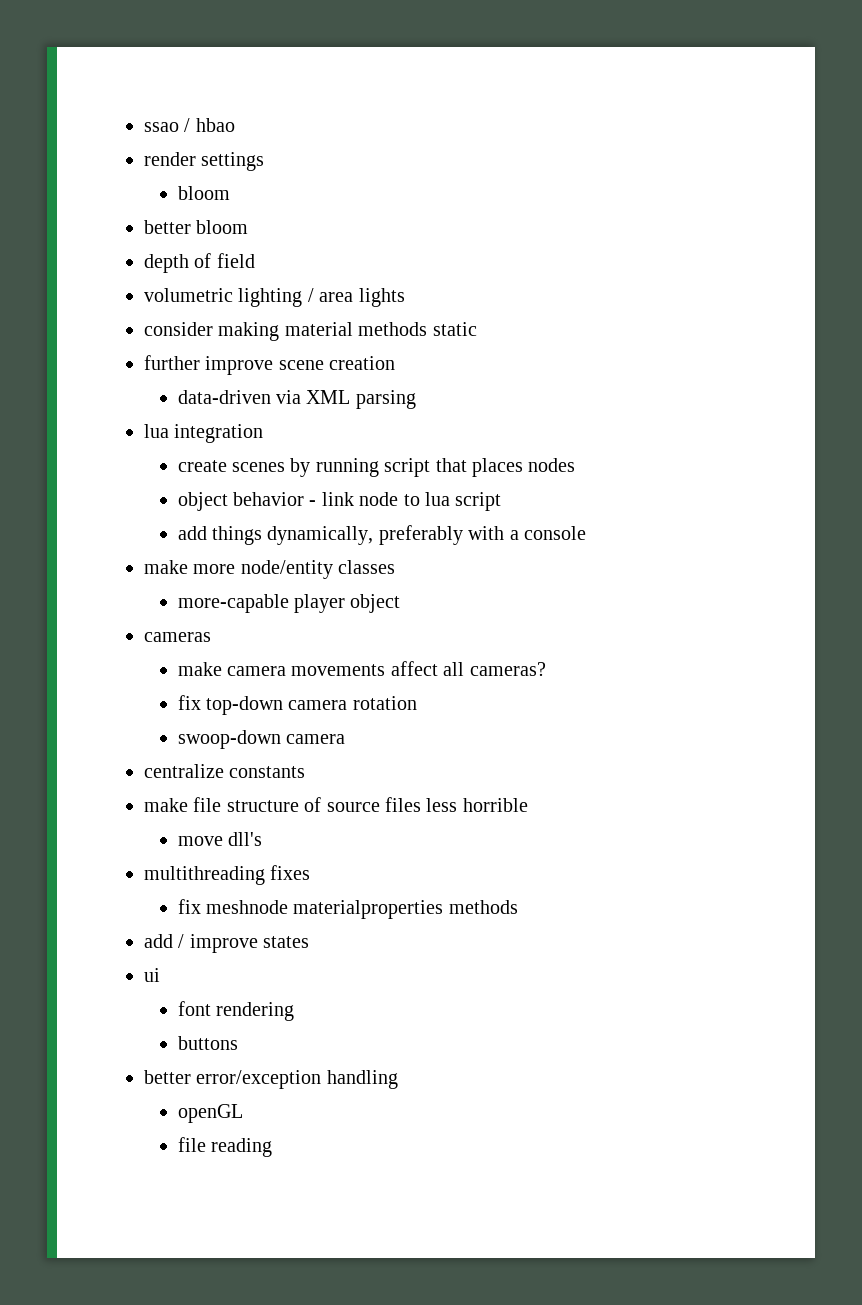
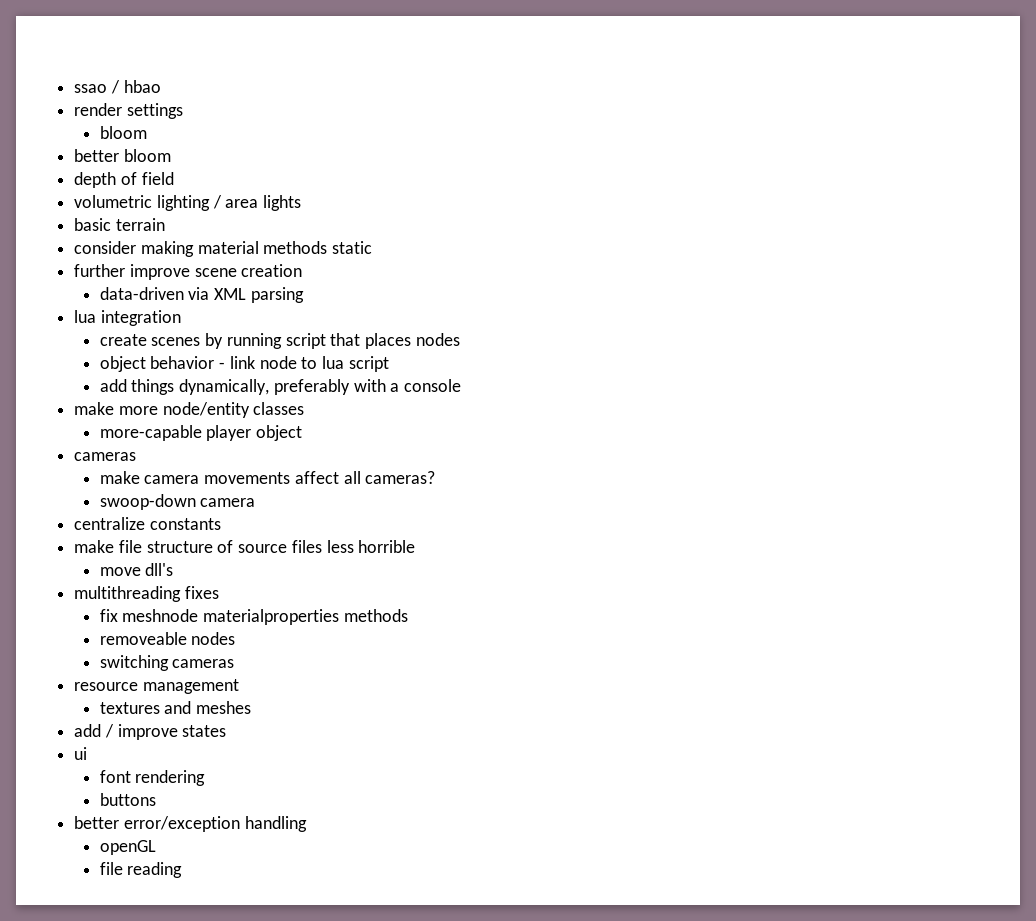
+ basic terrain
- fix top-down camera rotation
+ removeable nodes
+ switching cameras
+ resource management
+ textures and meshes

